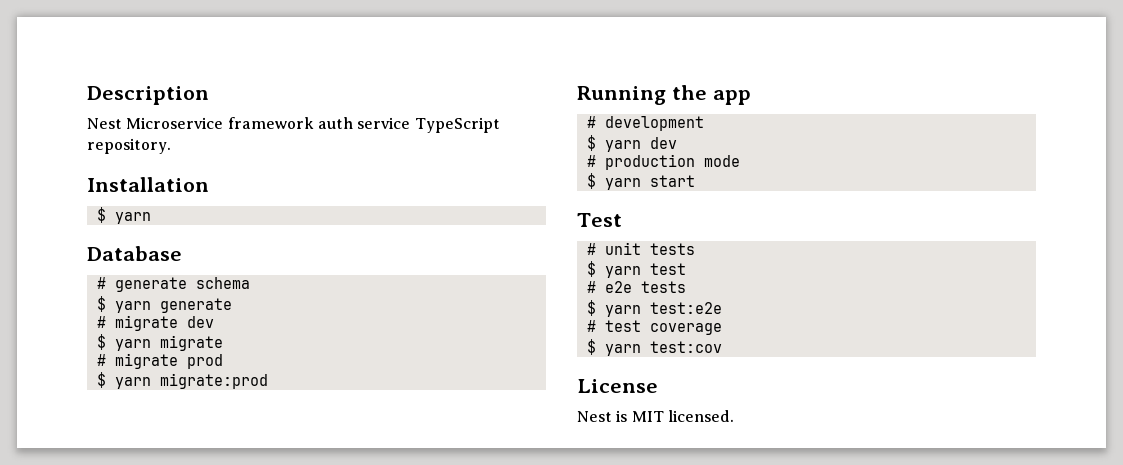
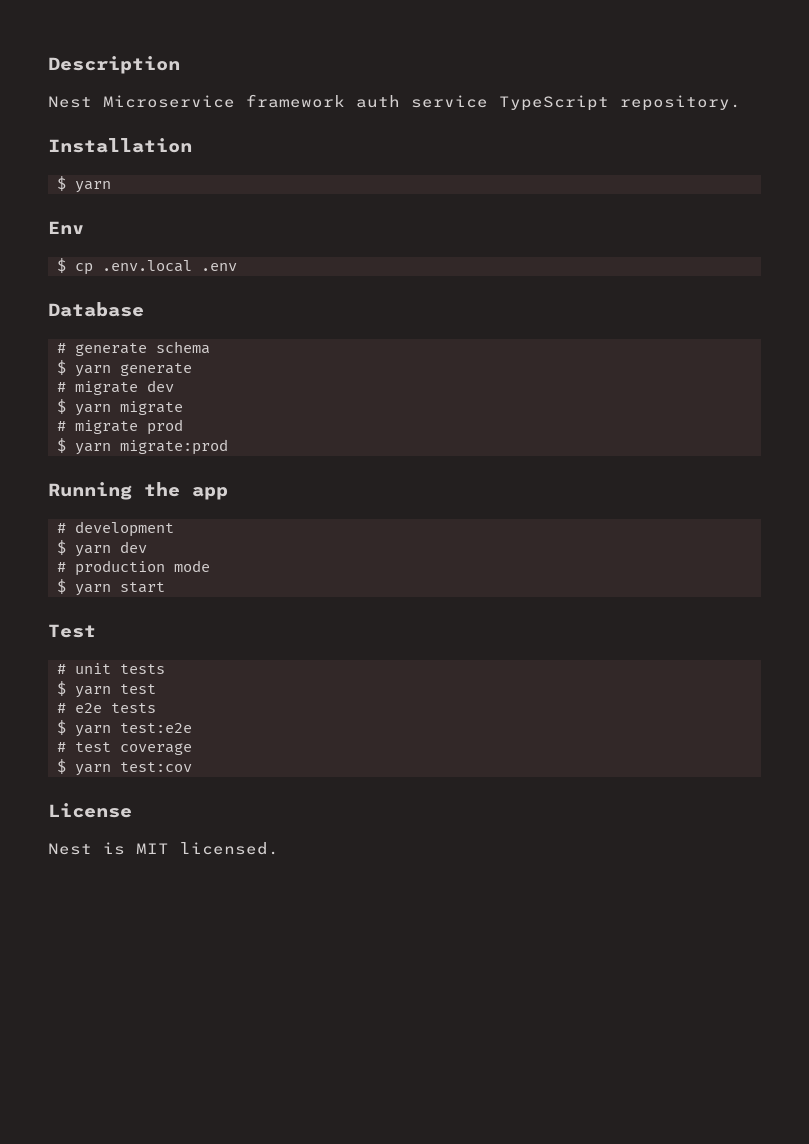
+ Env
+ $ cp .env.local .env

